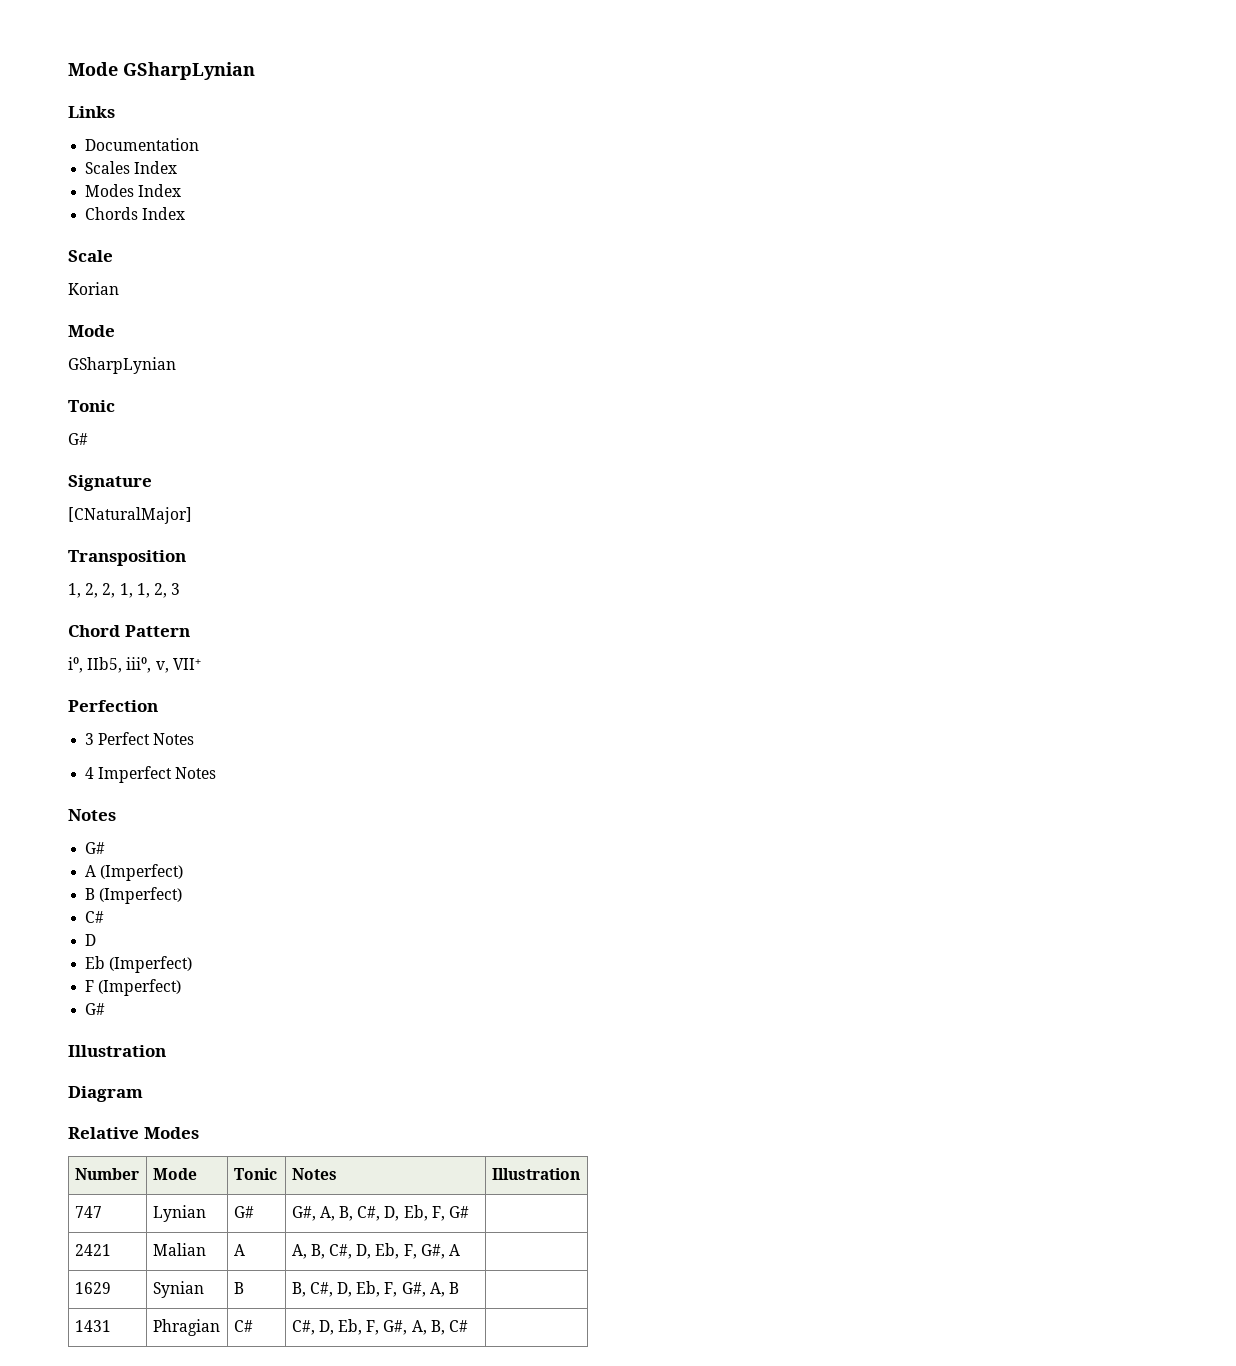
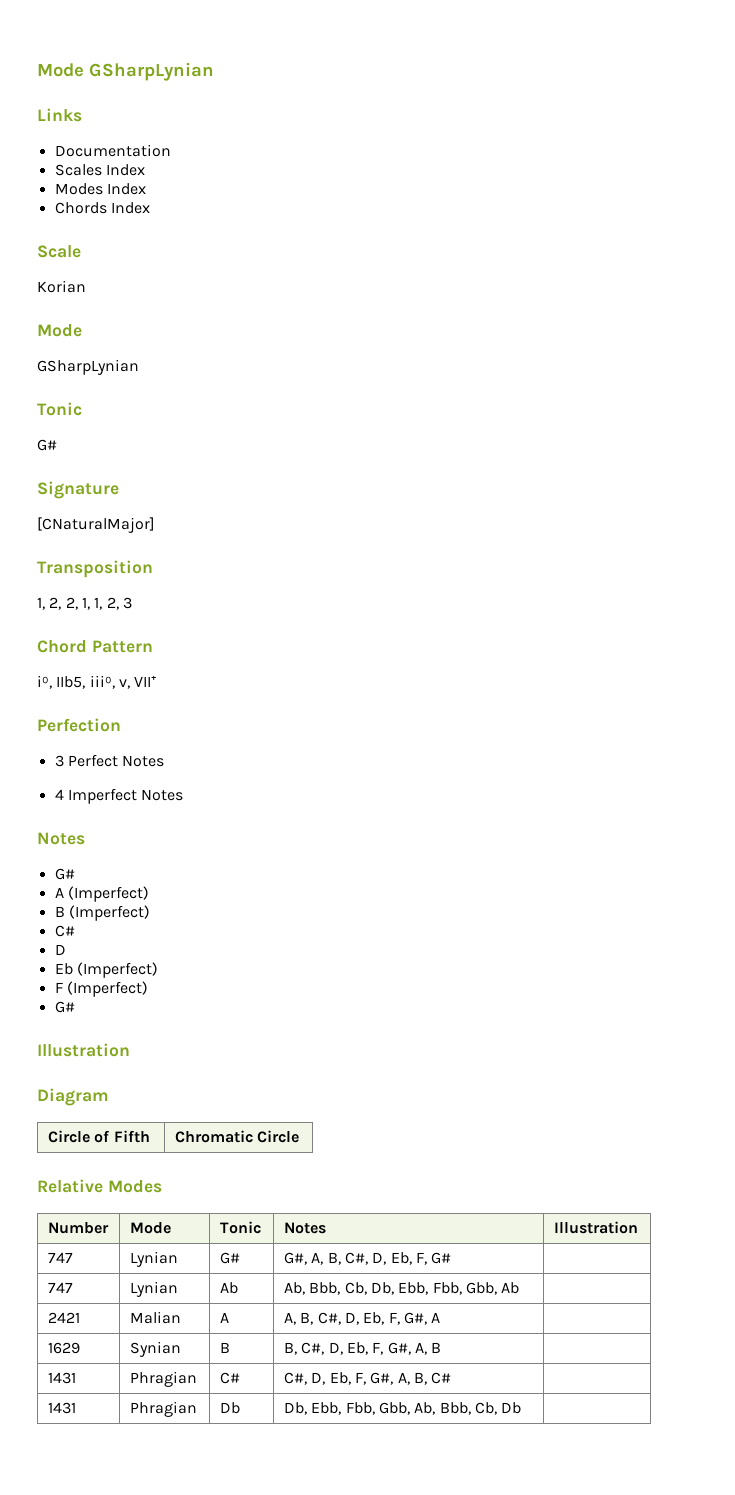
+ Circle of Fifth | Chromatic Circle
+ 747 | Lynian | Ab | Ab, Bbb, Cb, Db, Ebb, Fbb, Gbb, Ab |
+ 1431 | Phragian | Db | Db, Ebb, Fbb, Gbb, Ab, Bbb, Cb, Db |

